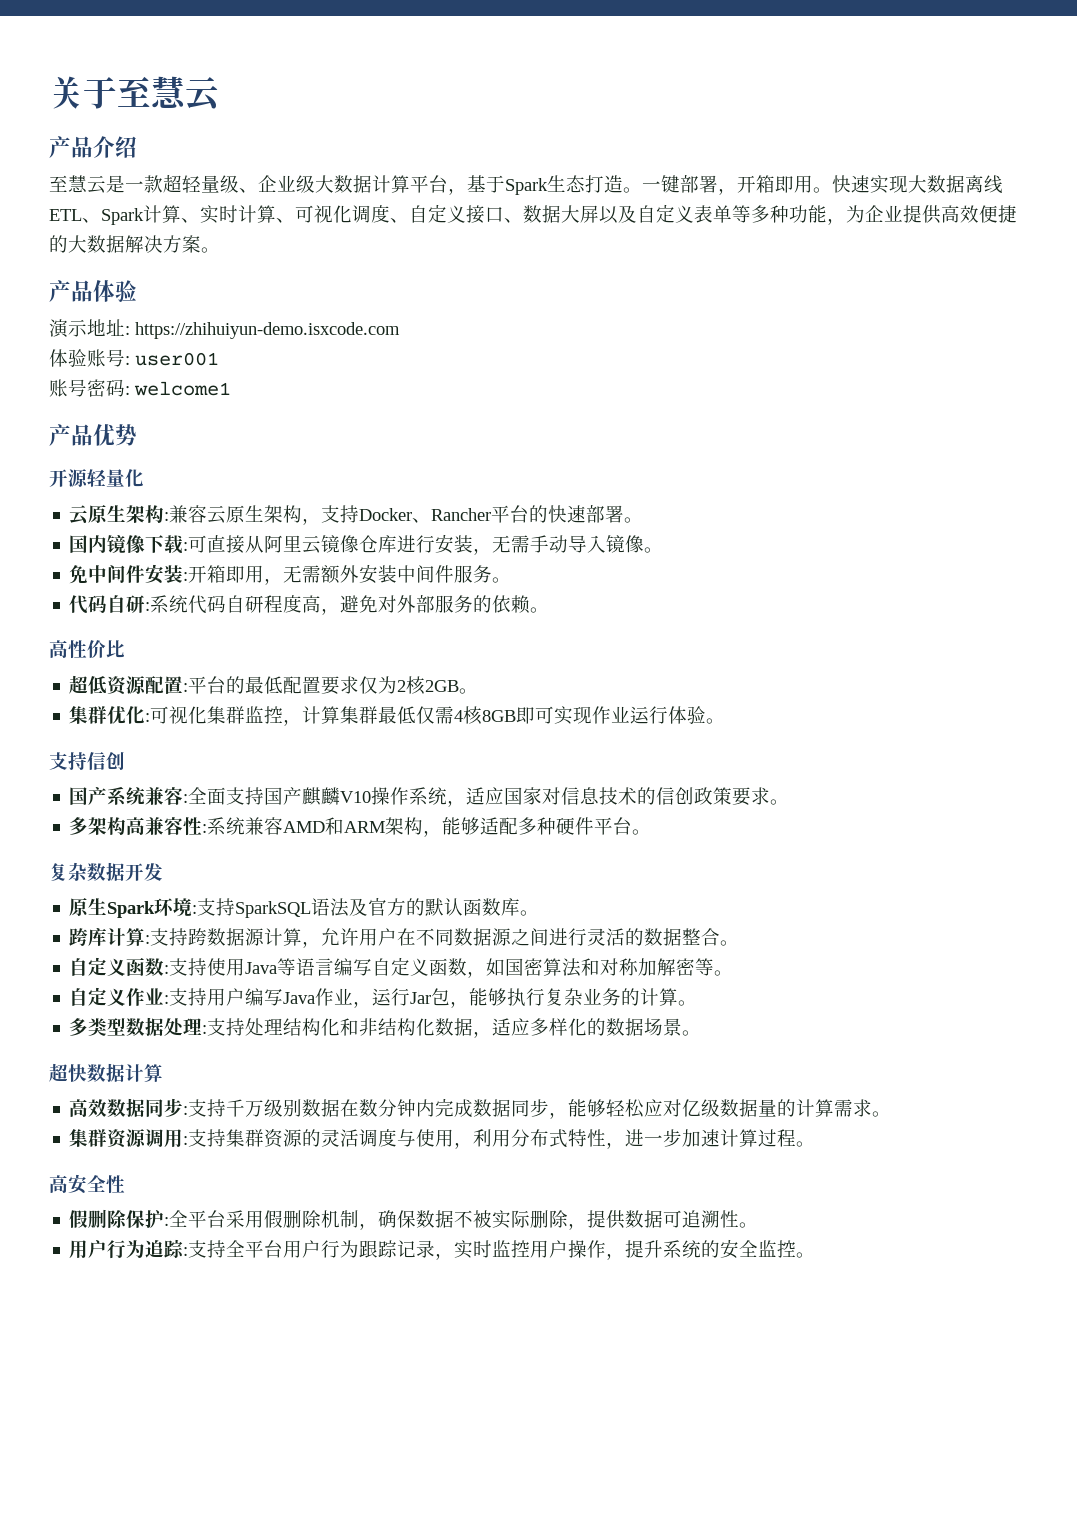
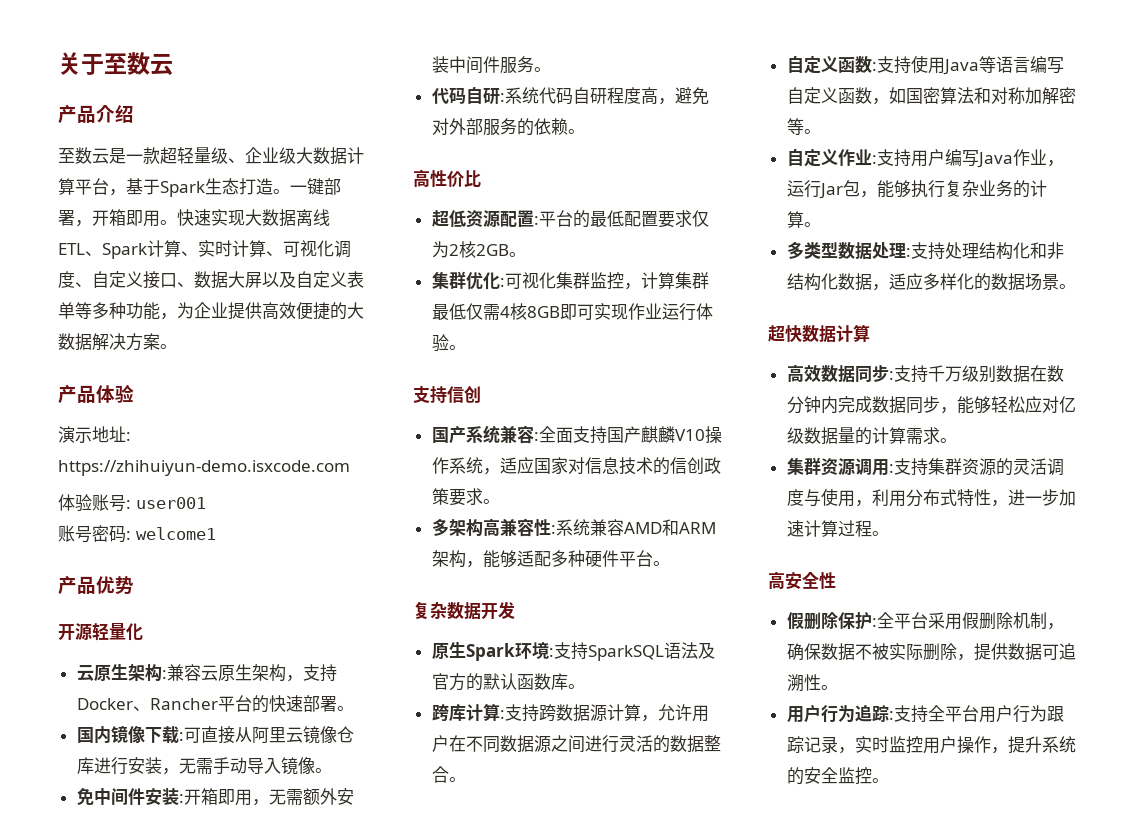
- 关于至慧云
+ 关于至数云
- 至慧云是一款超轻量级、企业级大数据计算平台，基于Spark生态打造。
+ 至数云是一款超轻量级、企业级大数据计算平台，基于Spark生态打造。

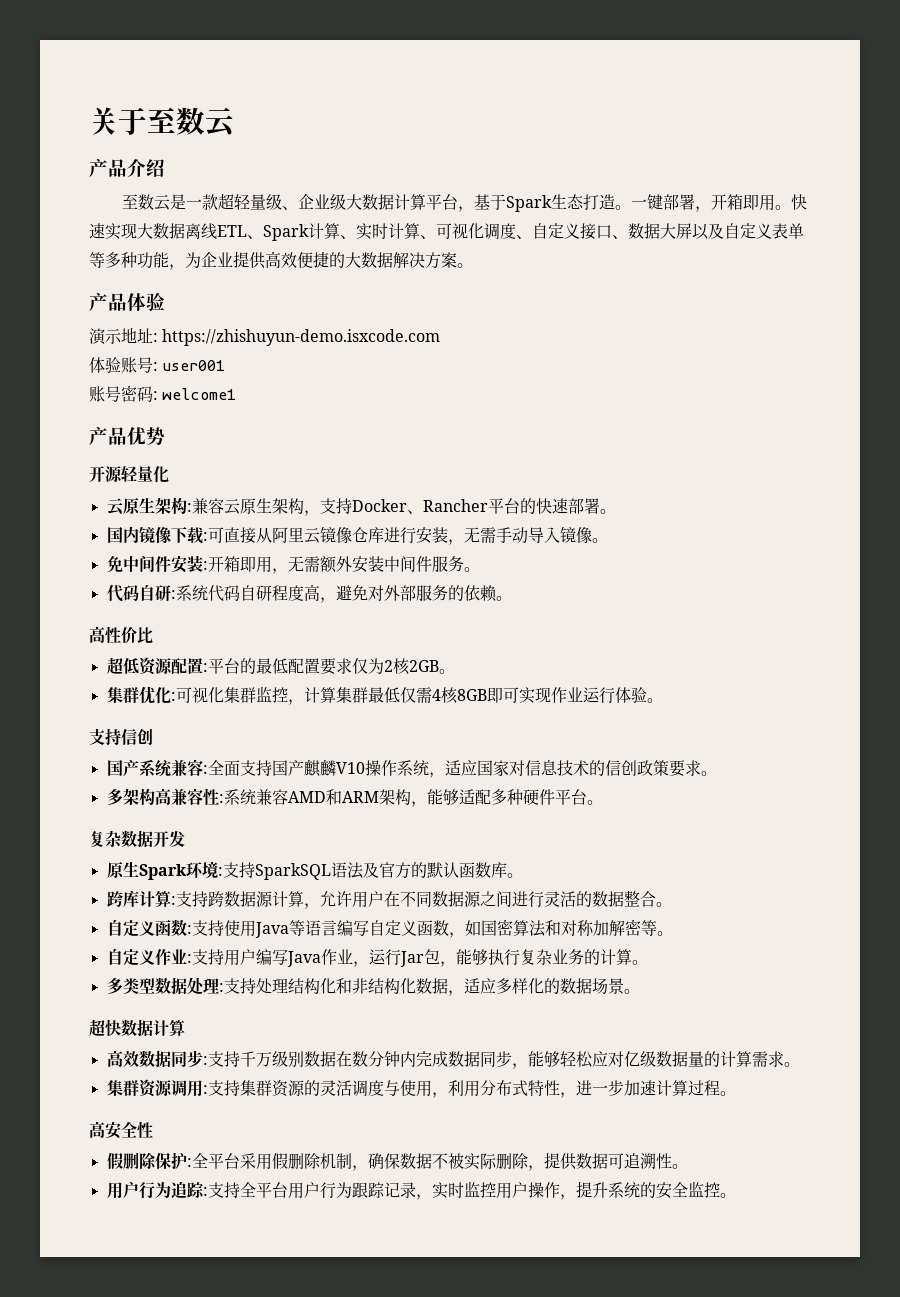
- 演示地址: https://zhihuiyun-demo.isxcode.com
+ 演示地址: https://zhishuyun-demo.isxcode.com

